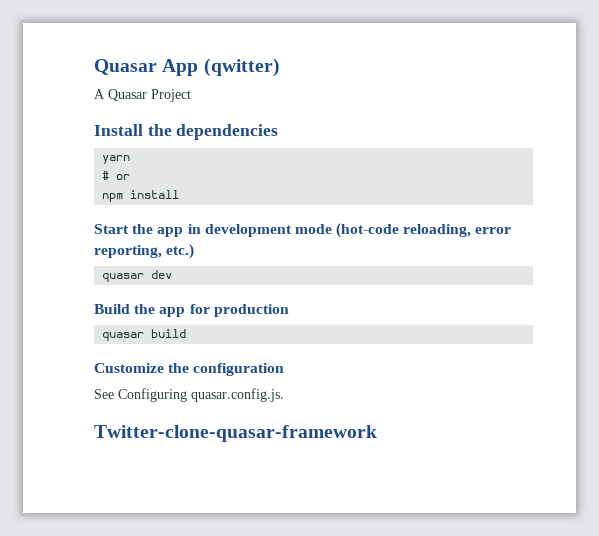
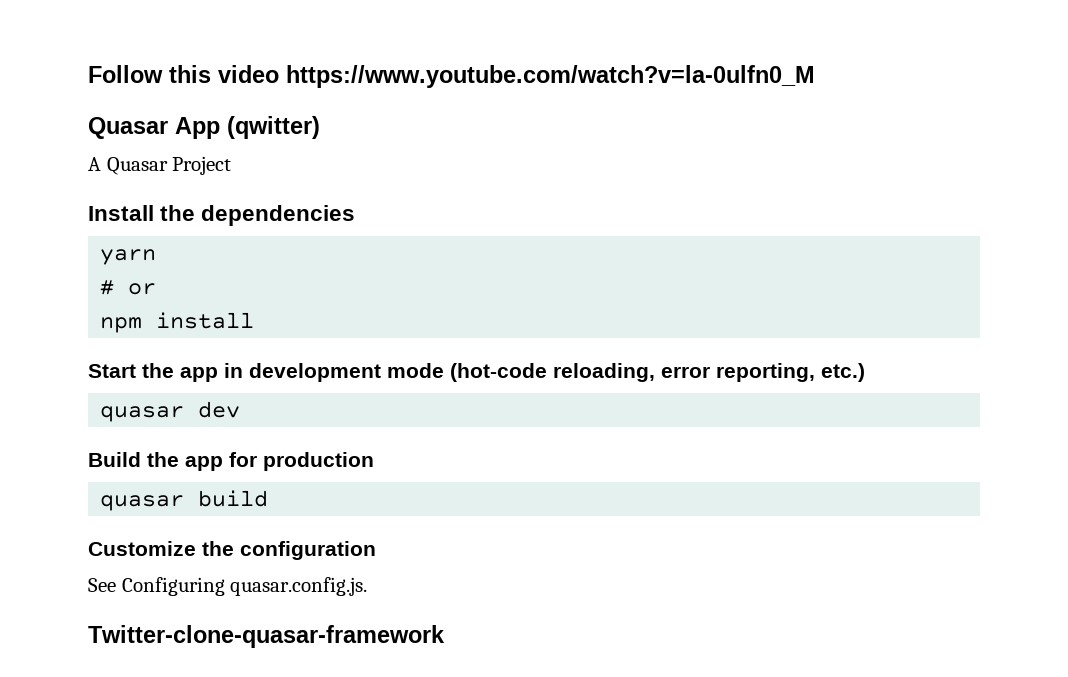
+ Follow this video https://www.youtube.com/watch?v=la-0ulfn0_M

